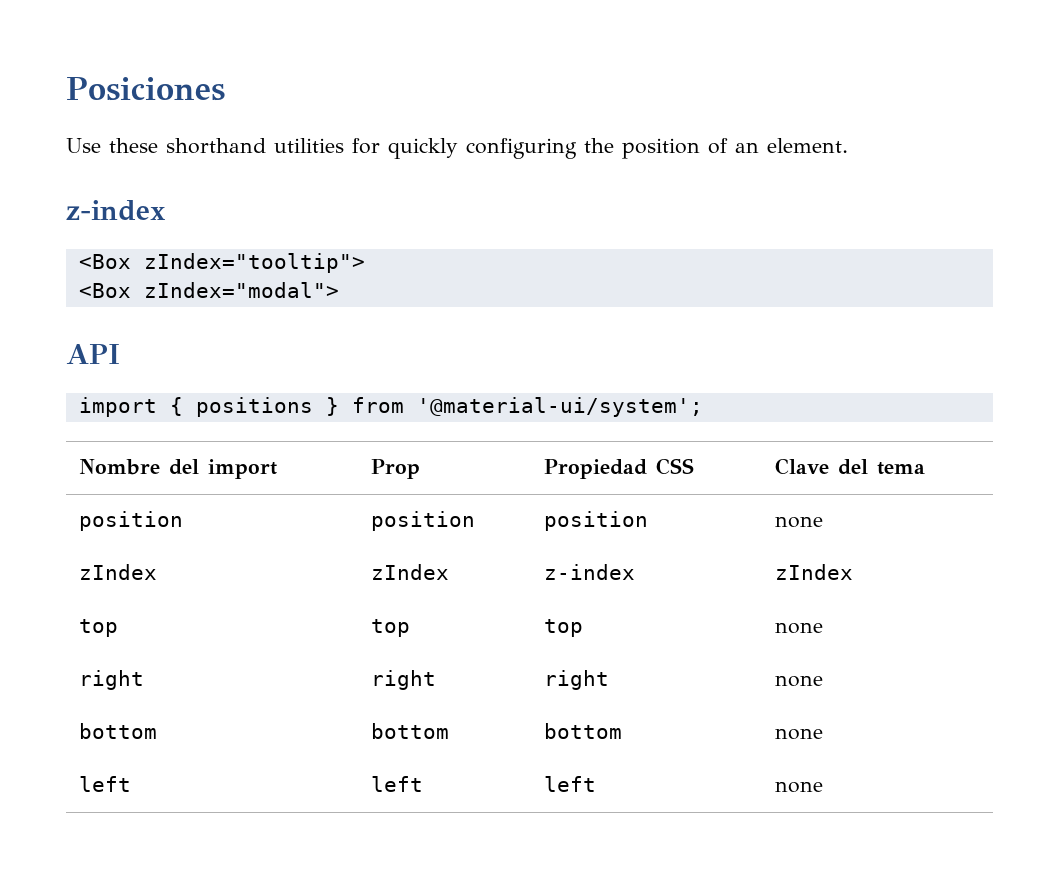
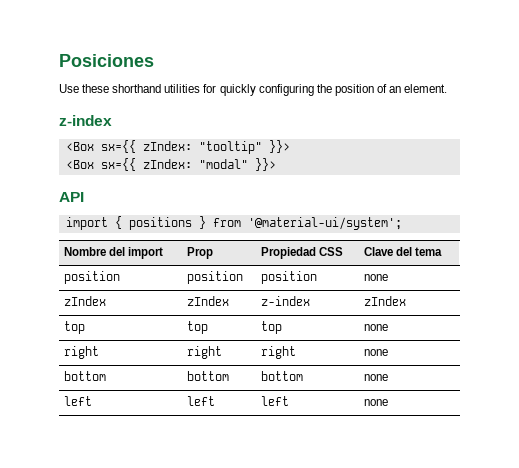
- <Box zIndex="tooltip">
- <Box zIndex="modal">
+ <Box sx={{ zIndex: "tooltip" }}>
+ <Box sx={{ zIndex: "modal" }}>

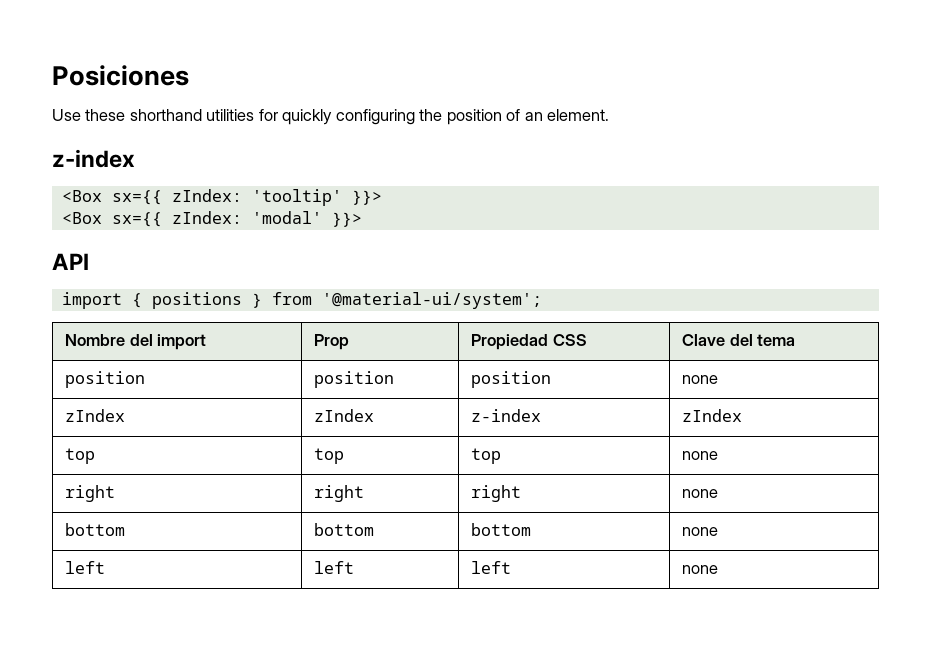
- <Box sx={{ zIndex: "tooltip" }}>
+ <Box sx={{ zIndex: 'tooltip' }}>
- <Box sx={{ zIndex: "modal" }}>
+ <Box sx={{ zIndex: 'modal' }}>

